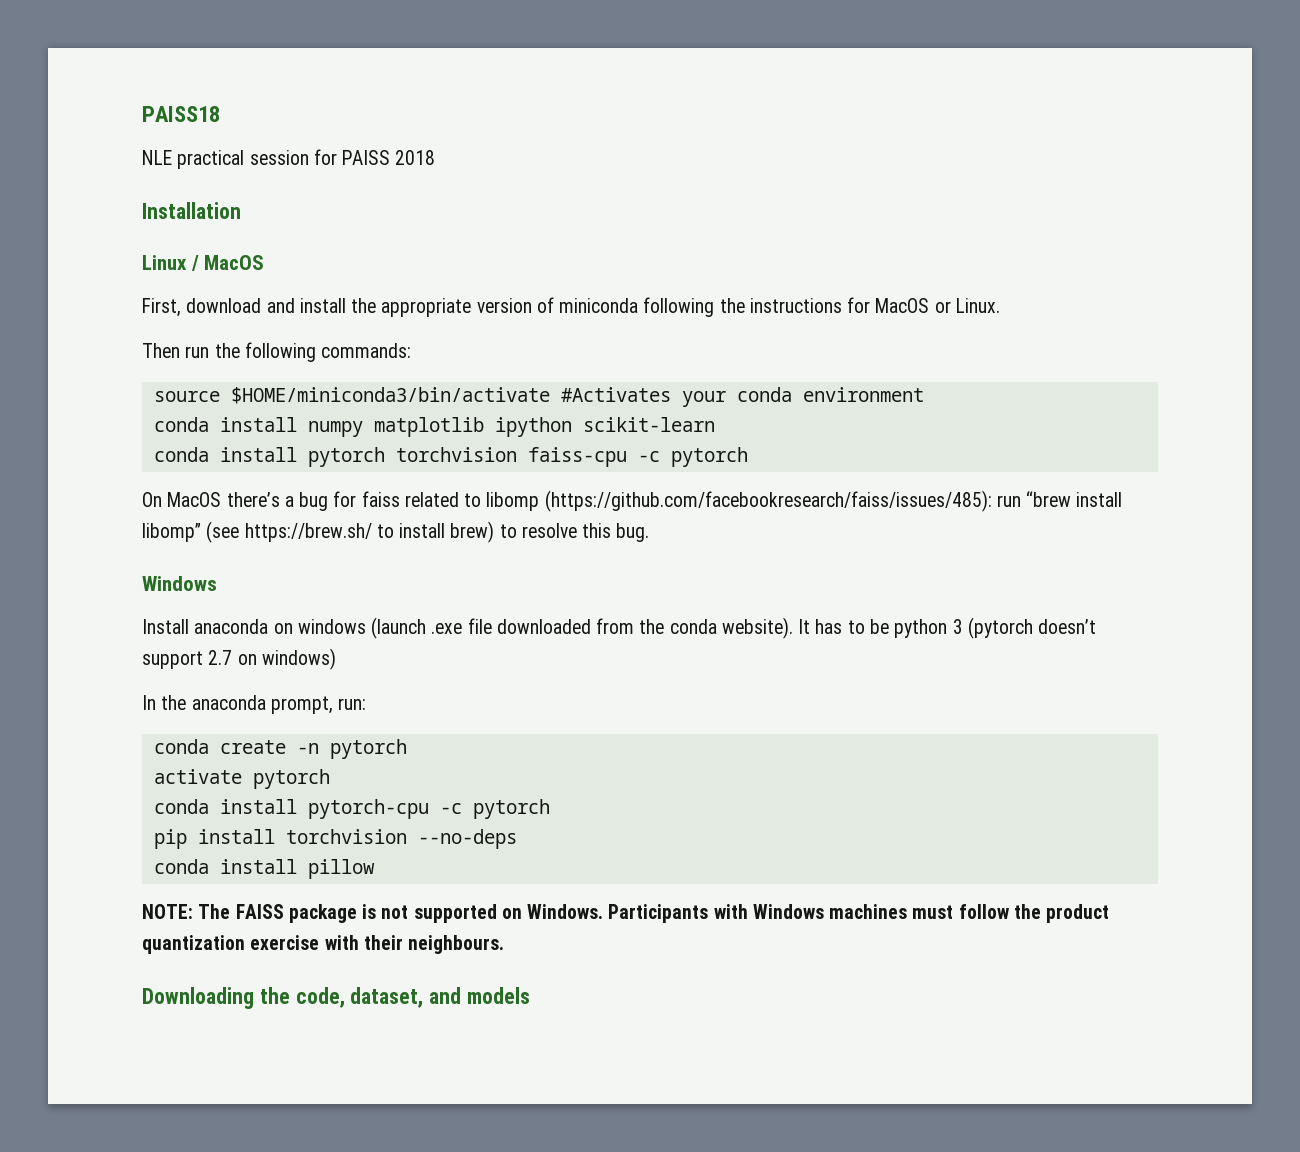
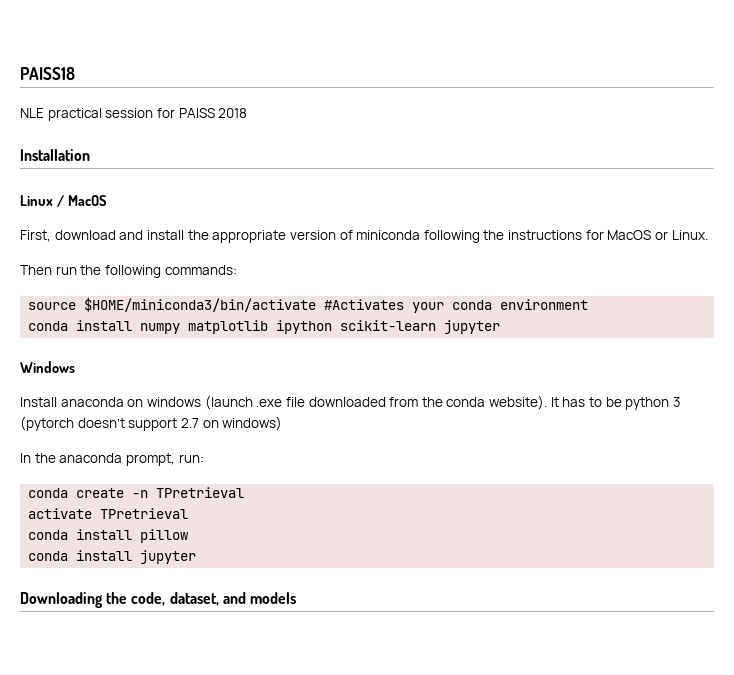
- conda install numpy matplotlib ipython scikit-learn
- conda install pytorch torchvision faiss-cpu -c pytorch
- On MacOS there’s a bug for faiss related to libomp (https://github.com/facebookresearch/faiss/issues/485): run “brew install libomp” (see https://brew.sh/ to install brew) to resolve this bug.
+ conda install numpy matplotlib ipython scikit-learn jupyter
- conda create -n pytorch
+ conda create -n TPretrieval
- activate pytorch
- conda install pytorch-cpu -c pytorch
- pip install torchvision --no-deps
+ activate TPretrieval
  conda install pillow
- NOTE: The FAISS package is not supported on Windows. Participants with Windows machines must follow the product quantization exercise with their neighbours.
+ conda install jupyter

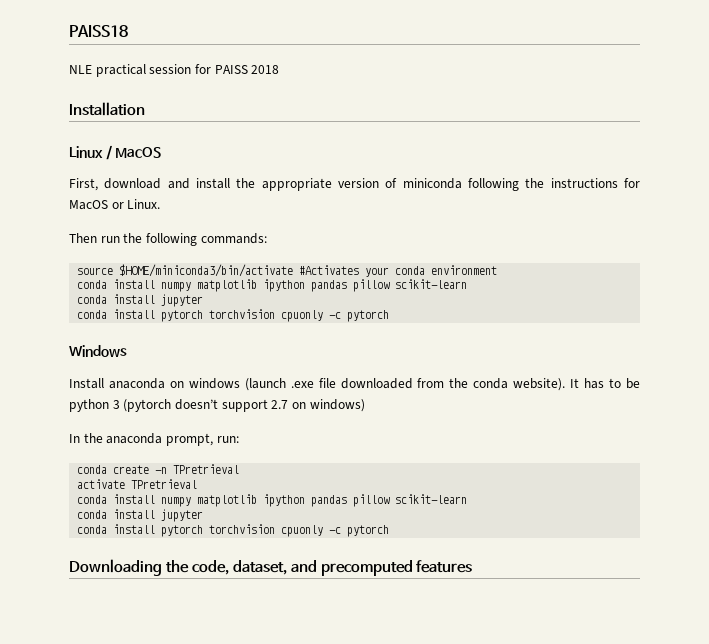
  source $HOME/miniconda3/bin/activate #Activates your conda environment
- conda install numpy matplotlib ipython scikit-learn jupyter
+ conda install numpy matplotlib ipython pandas pillow scikit-learn
+ conda install jupyter
+ conda install pytorch torchvision cpuonly -c pytorch
  activate TPretrieval
- conda install pillow
+ conda install numpy matplotlib ipython pandas pillow scikit-learn
  conda install jupyter
+ conda install pytorch torchvision cpuonly -c pytorch
- Downloading the code, dataset, and models
+ Downloading the code, dataset, and precomputed features

